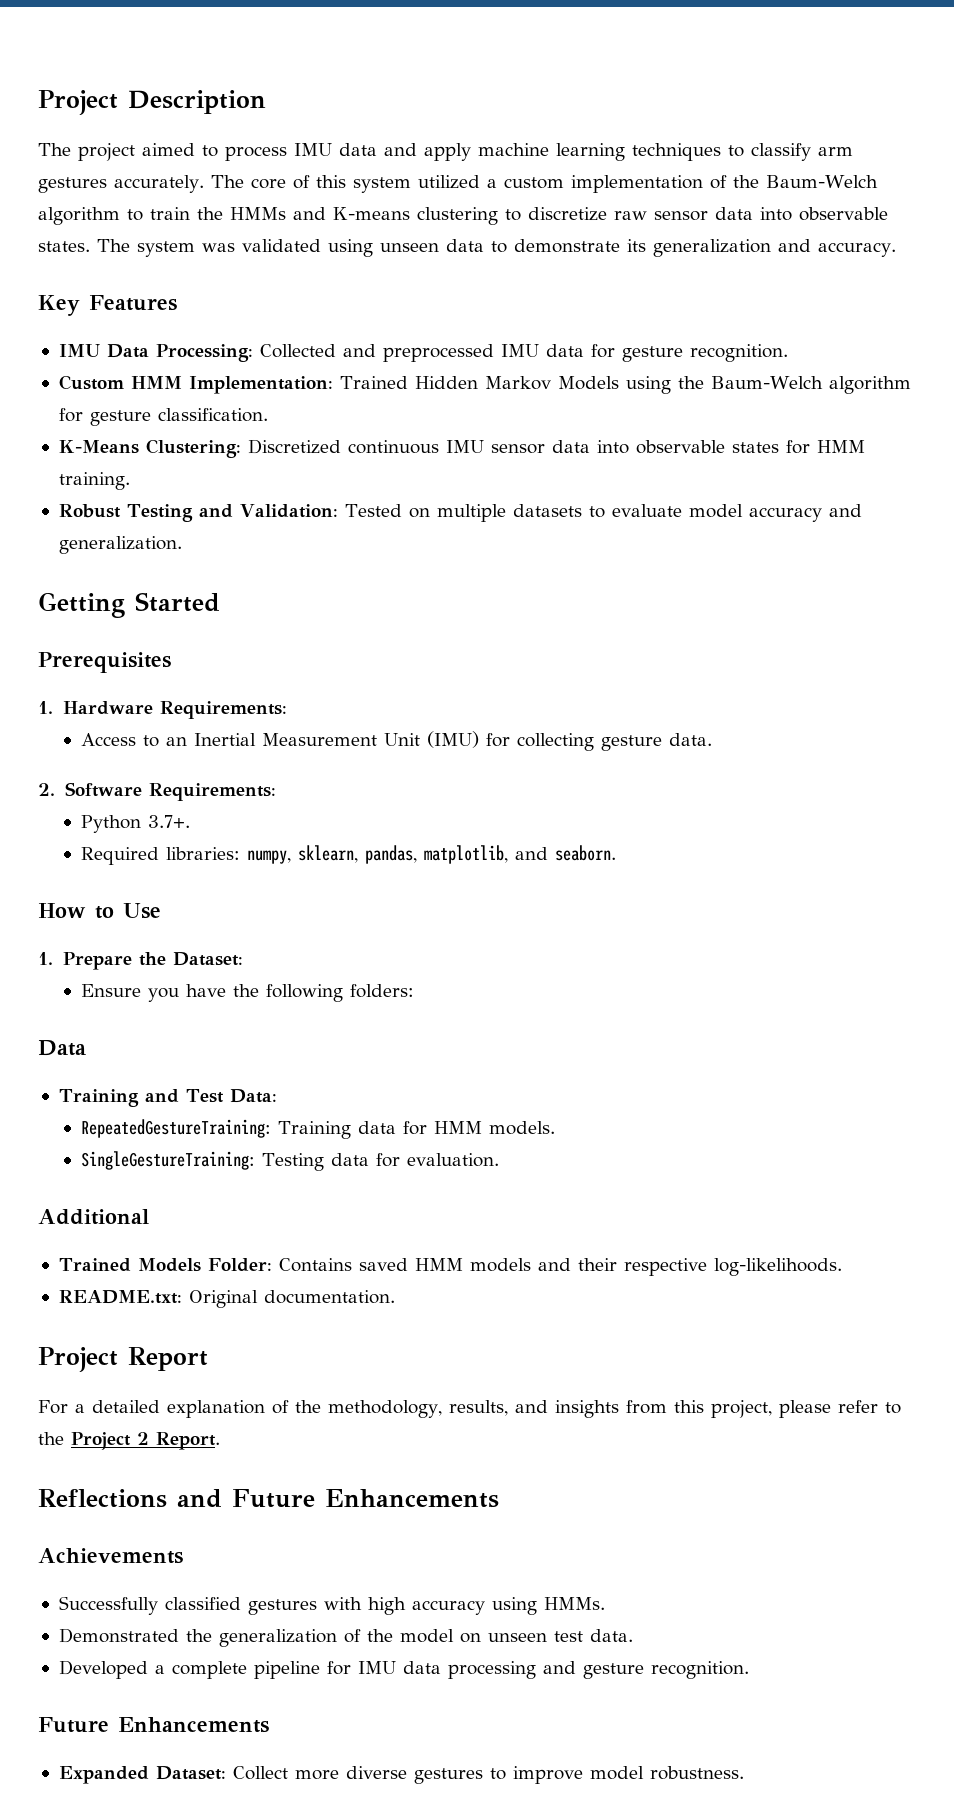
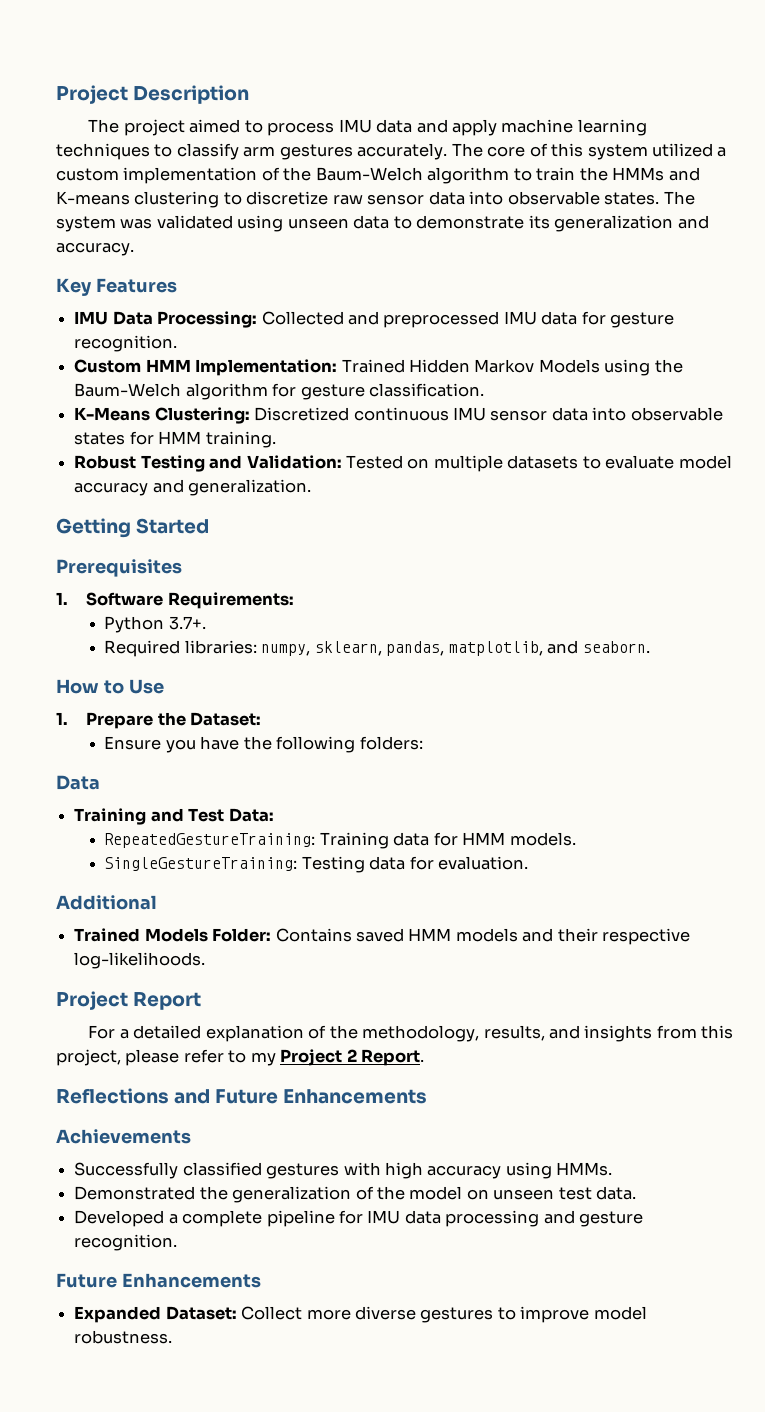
- 1. Hardware Requirements:
- Access to an Inertial Measurement Unit (IMU) for collecting gesture data.
- 2. Software Requirements:
+ 1. Software Requirements:
- README.txt: Original documentation.
- For a detailed explanation of the methodology, results, and insights from this project, please refer to the Project 2 Report.
+ For a detailed explanation of the methodology, results, and insights from this project, please refer to my Project 2 Report.

